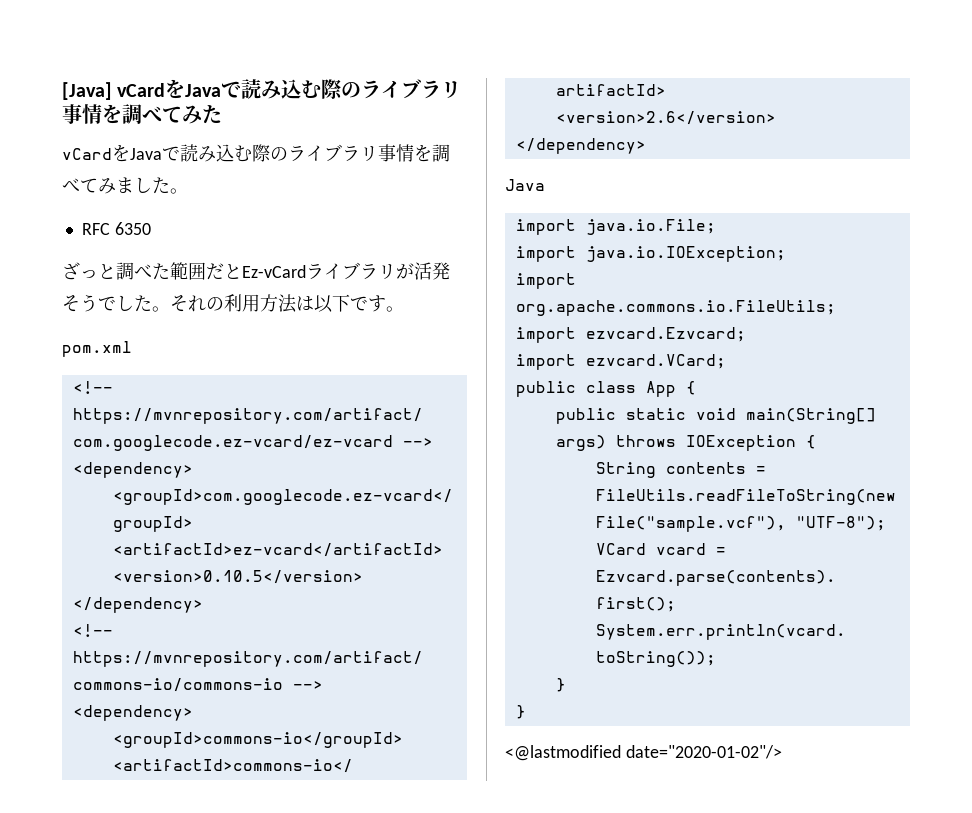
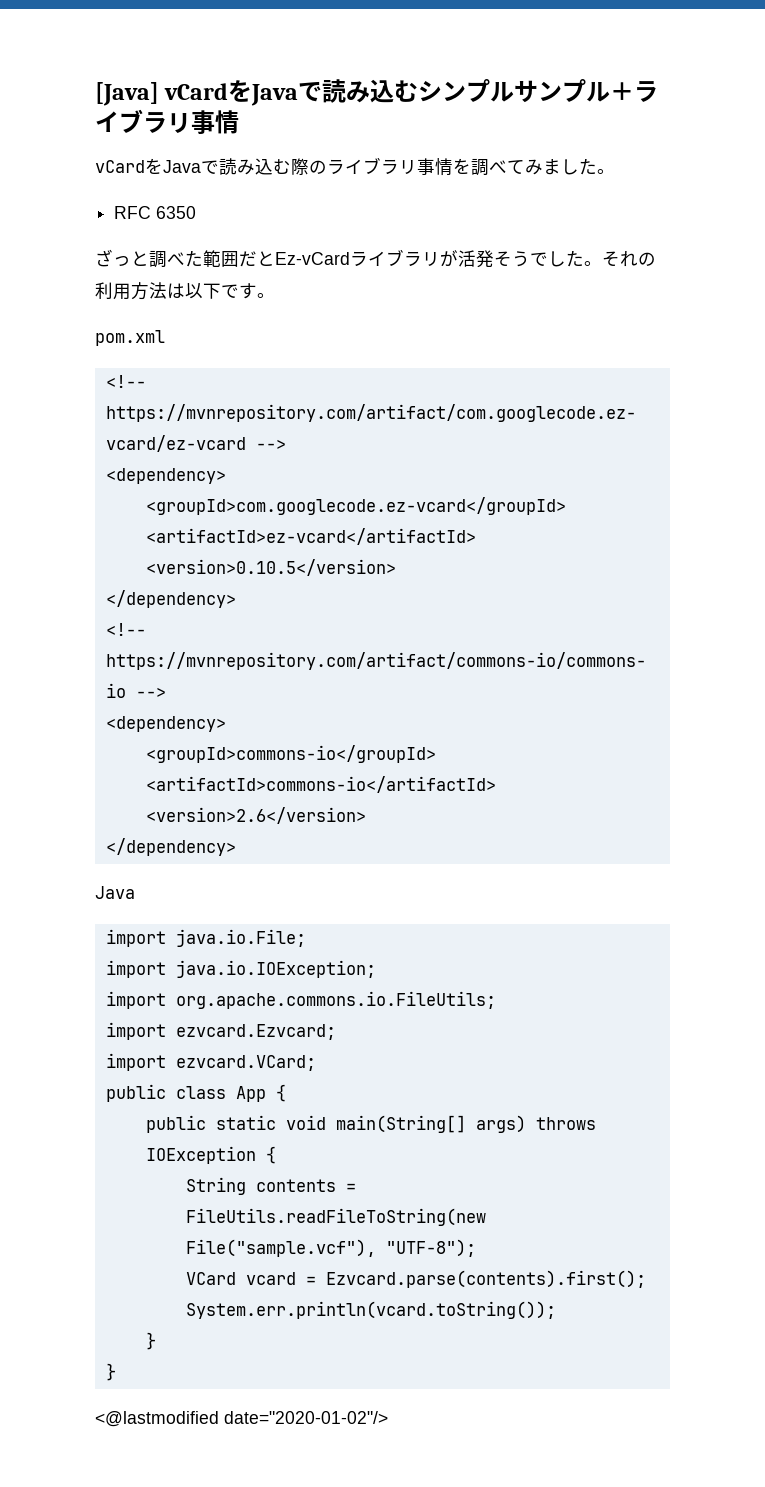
- [Java] vCardをJavaで読み込む際のライブラリ事情を調べてみた
+ [Java] vCardをJavaで読み込むシンプルサンプル＋ライブラリ事情

